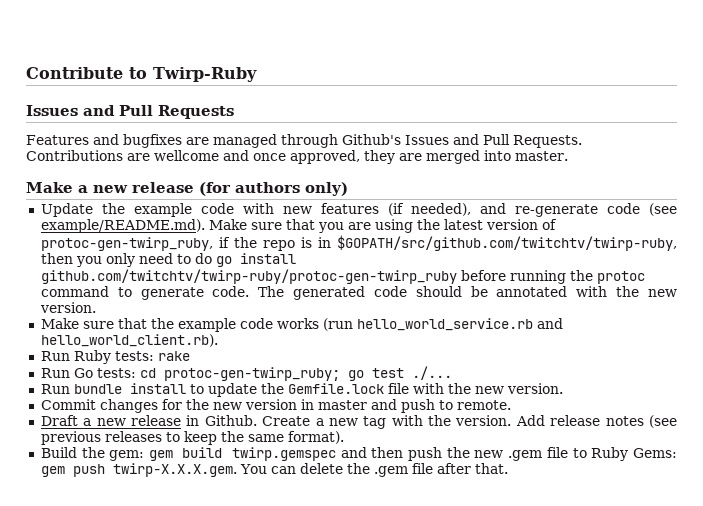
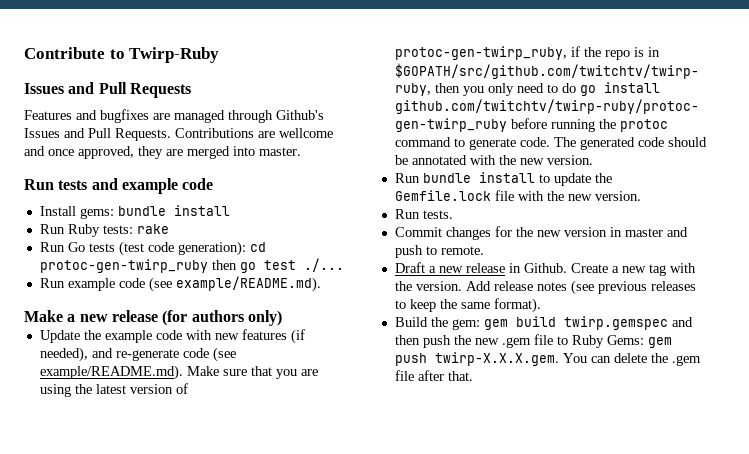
+ Run tests and example code
+ Install gems: bundle install
+ Run Ruby tests: rake
+ Run Go tests (test code generation): cd protoc-gen-twirp_ruby then go test ./...
+ Run example code (see example/README.md).
- Make sure that the example code works (run hello_world_service.rb and hello_world_client.rb).
- Run Ruby tests: rake
- Run Go tests: cd protoc-gen-twirp_ruby; go test ./...
+ Run tests.

